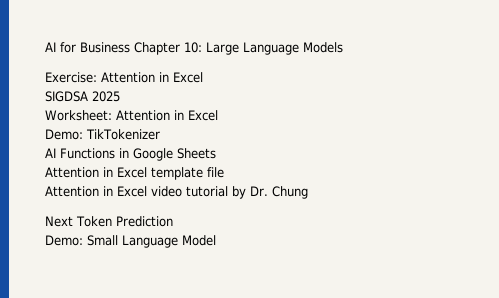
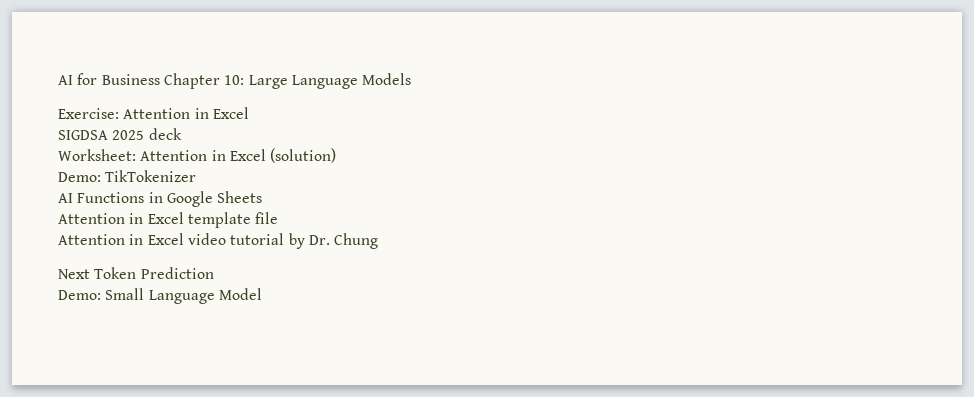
- SIGDSA 2025
+ SIGDSA 2025 deck
- Worksheet: Attention in Excel
+ Worksheet: Attention in Excel (solution)

